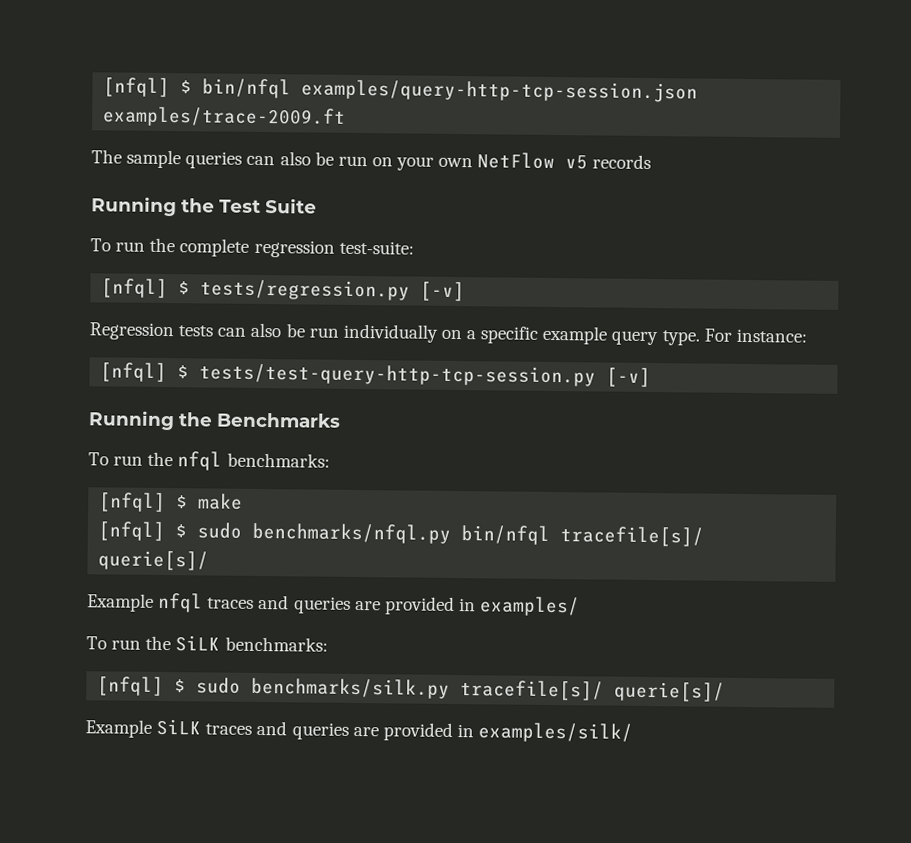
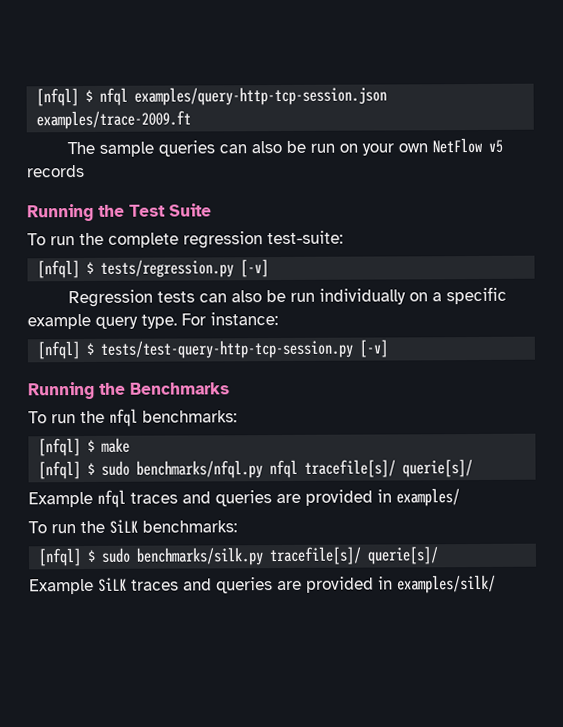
- [nfql] $ bin/nfql examples/query-http-tcp-session.json examples/trace-2009.ft
+ [nfql] $ nfql examples/query-http-tcp-session.json examples/trace-2009.ft
- [nfql] $ sudo benchmarks/nfql.py bin/nfql tracefile[s]/ querie[s]/
+ [nfql] $ sudo benchmarks/nfql.py nfql tracefile[s]/ querie[s]/

